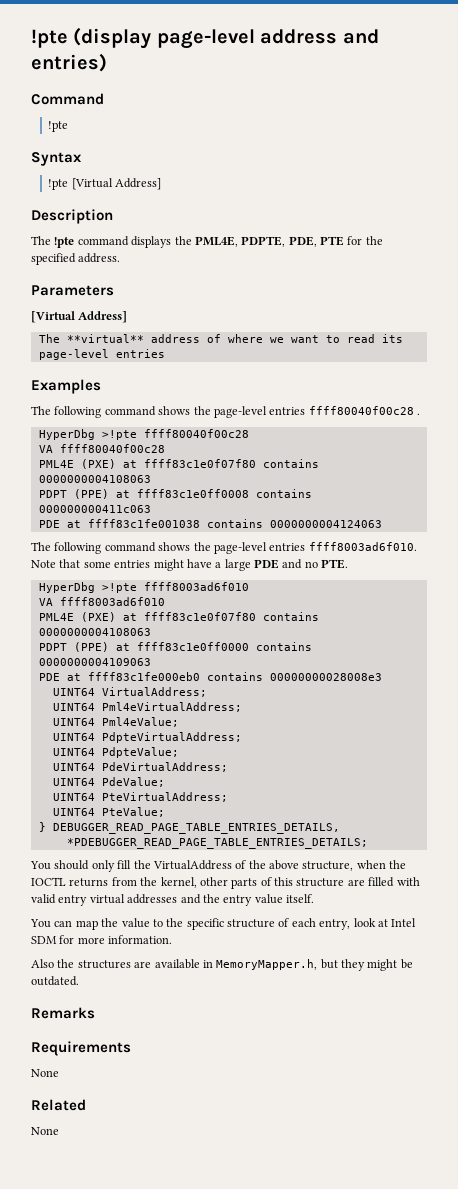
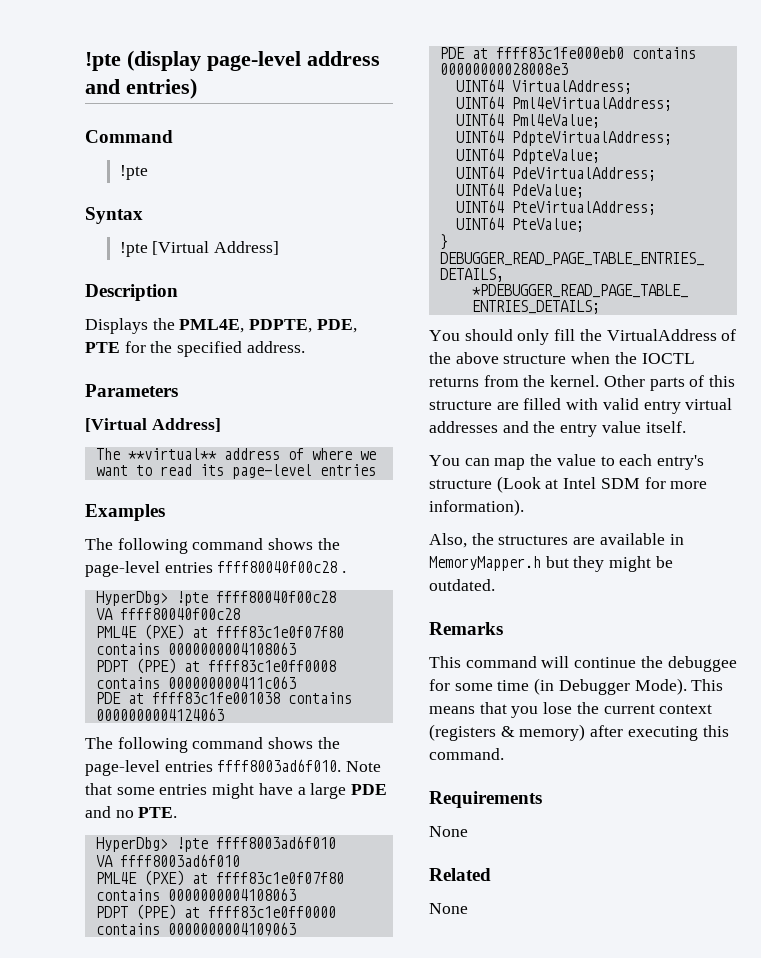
- The !pte command displays the PML4E, PDPTE, PDE, PTE for the specified address.
+ Displays the PML4E, PDPTE, PDE, PTE for the specified address.
- HyperDbg >!pte ffff80040f00c28
+ HyperDbg> !pte ffff80040f00c28
- HyperDbg >!pte ffff8003ad6f010
+ HyperDbg> !pte ffff8003ad6f010
- You should only fill the VirtualAddress of the above structure, when the IOCTL returns from the kernel, other parts of this structure are filled with valid entry virtual addresses and the entry value itself.
+ You should only fill the VirtualAddress of the above structure when the IOCTL returns from the kernel. Other parts of this structure are filled with valid entry virtual addresses and the entry value itself.
- You can map the value to the specific structure of each entry, look at Intel SDM for more information.
- Also the structures are available in MemoryMapper.h, but they might be outdated.
+ You can map the value to each entry's structure (Look at Intel SDM for more information).
+ Also, the structures are available in MemoryMapper.h but they might be outdated.
+ This command will continue the debuggee for some time (in Debugger Mode). This means that you lose the current context (registers & memory) after executing this command.

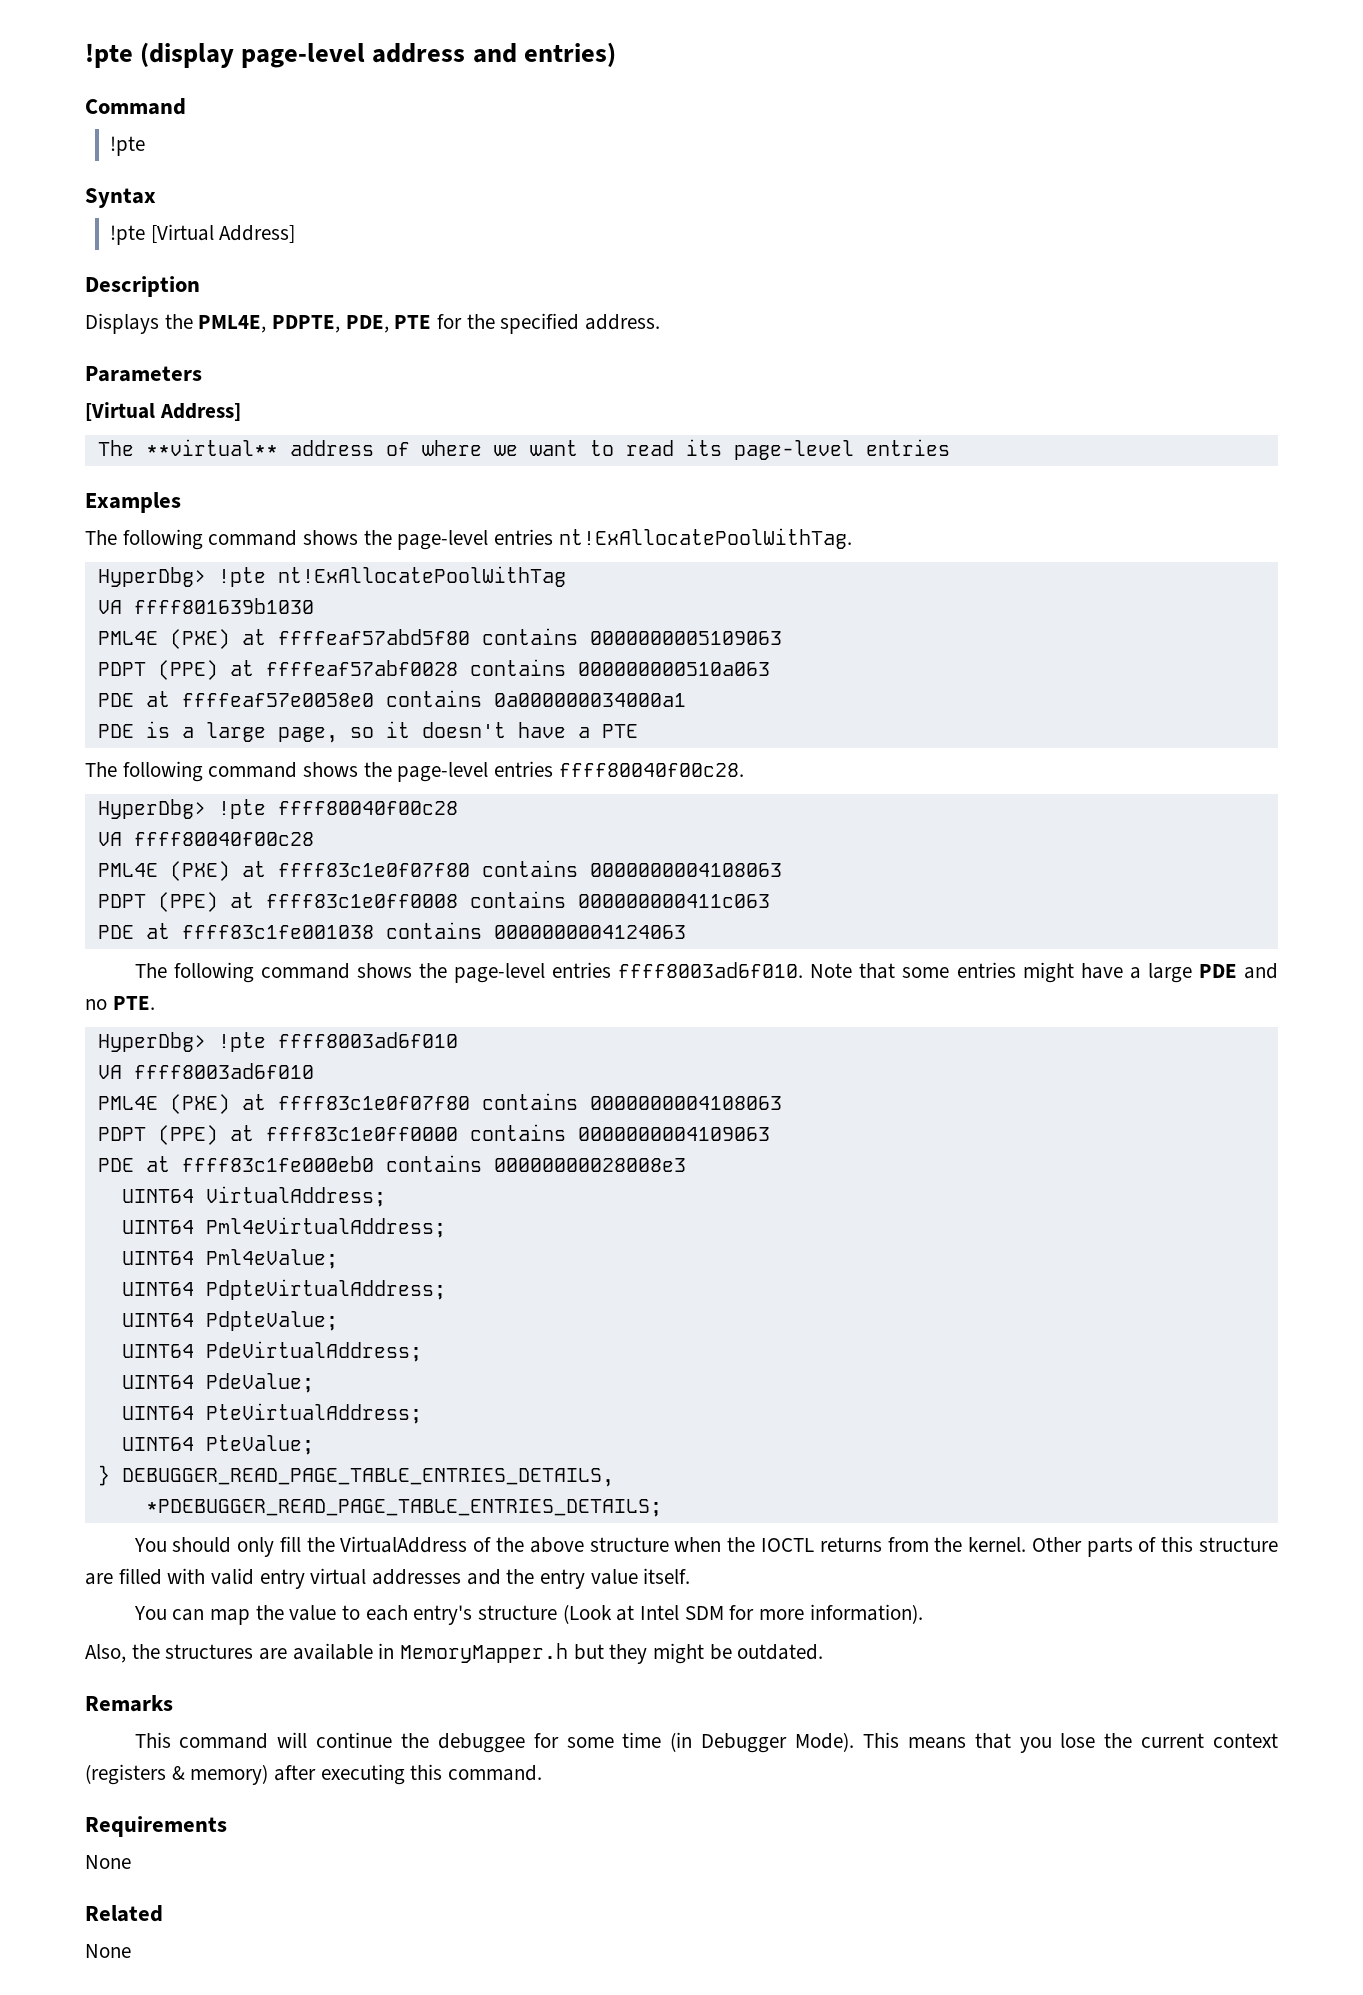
- The following command shows the page-level entries ffff80040f00c28 .
+ The following command shows the page-level entries nt!ExAllocatePoolWithTag.
+ HyperDbg> !pte nt!ExAllocatePoolWithTag
+ VA ffff801639b1030
+ PML4E (PXE) at ffffeaf57abd5f80 contains 0000000005109063
+ PDPT (PPE) at ffffeaf57abf0028 contains 000000000510a063
+ PDE at ffffeaf57e0058e0 contains 0a000000034000a1
+ PDE is a large page, so it doesn't have a PTE
+ The following command shows the page-level entries ffff80040f00c28.

